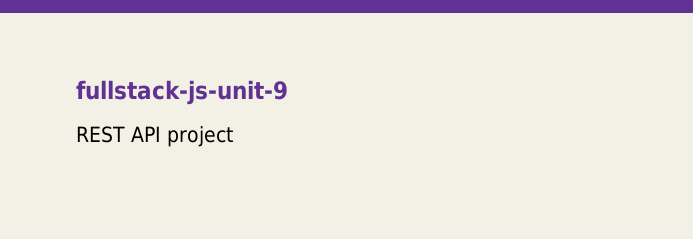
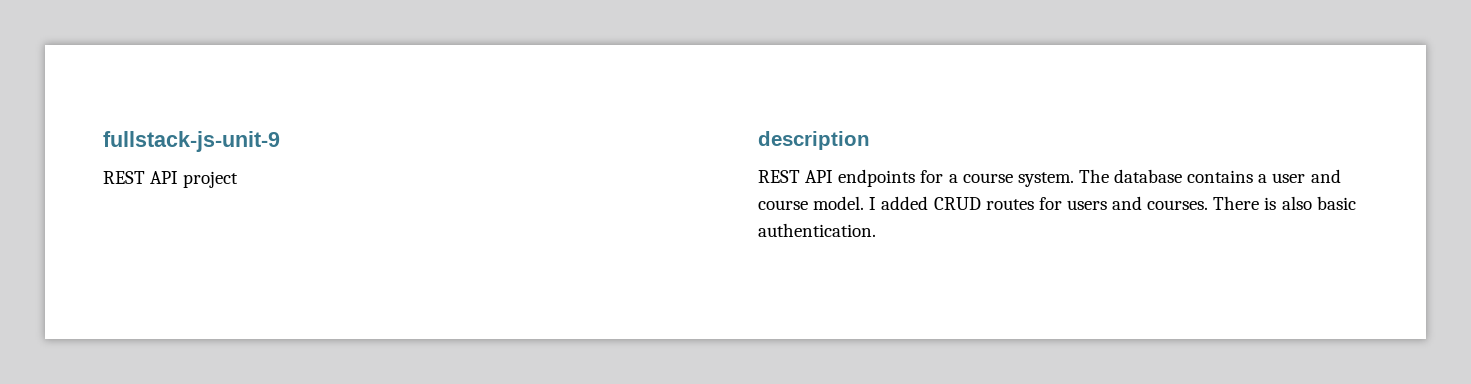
+ description
+ REST API endpoints for a course system. The database contains a user and course model. I added CRUD routes for users and courses. There is also basic authentication.

